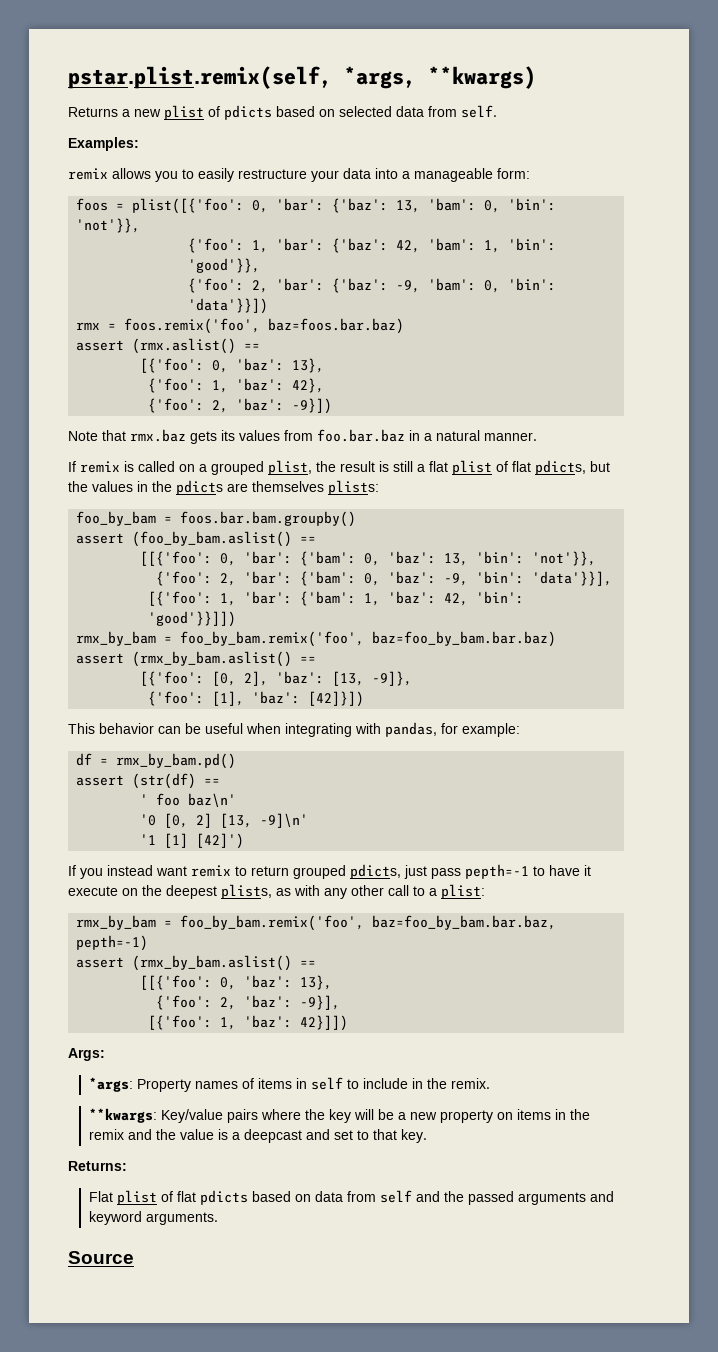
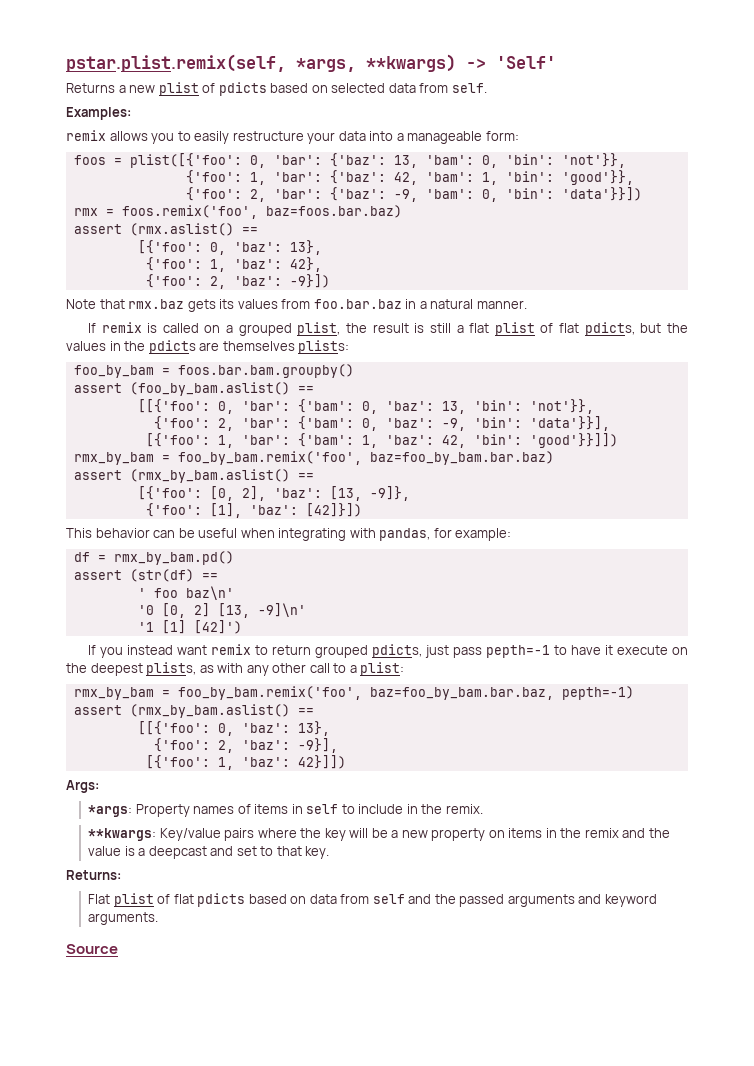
- pstar.plist.remix(self, *args, **kwargs)
+ pstar.plist.remix(self, *args, **kwargs) -> 'Self'

